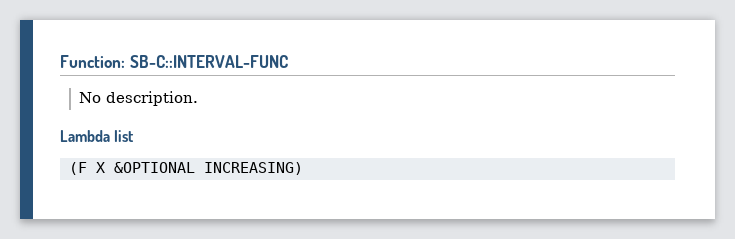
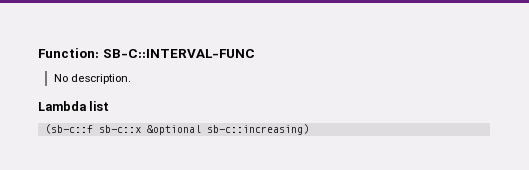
- (F X &OPTIONAL INCREASING)
+ (sb-c::f sb-c::x &optional sb-c::increasing)

